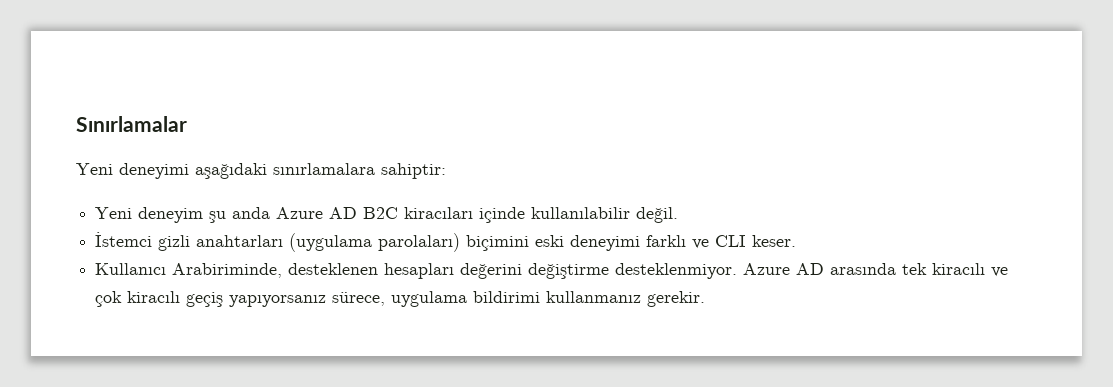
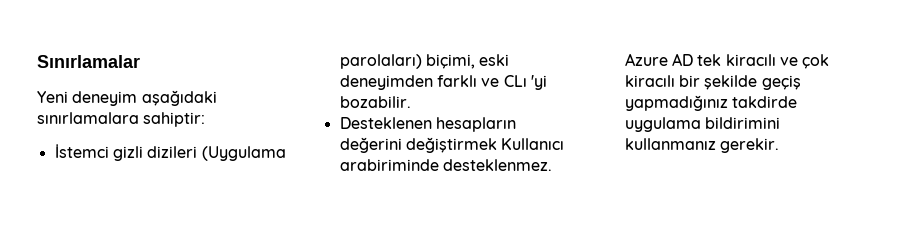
- Yeni deneyimi aşağıdaki sınırlamalara sahiptir:
+ Yeni deneyim aşağıdaki sınırlamalara sahiptir:
- Yeni deneyim şu anda Azure AD B2C kiracıları içinde kullanılabilir değil.
- İstemci gizli anahtarları (uygulama parolaları) biçimini eski deneyimi farklı ve CLI keser.
- Kullanıcı Arabiriminde, desteklenen hesapları değerini değiştirme desteklenmiyor. Azure AD arasında tek kiracılı ve çok kiracılı geçiş yapıyorsanız sürece, uygulama bildirimi kullanmanız gerekir.
+ İstemci gizli dizileri (Uygulama parolaları) biçimi, eski deneyimden farklı ve CLı 'yi bozabilir.
+ Desteklenen hesapların değerini değiştirmek Kullanıcı arabiriminde desteklenmez. Azure AD tek kiracılı ve çok kiracılı bir şekilde geçiş yapmadığınız takdirde uygulama bildirimini kullanmanız gerekir.

